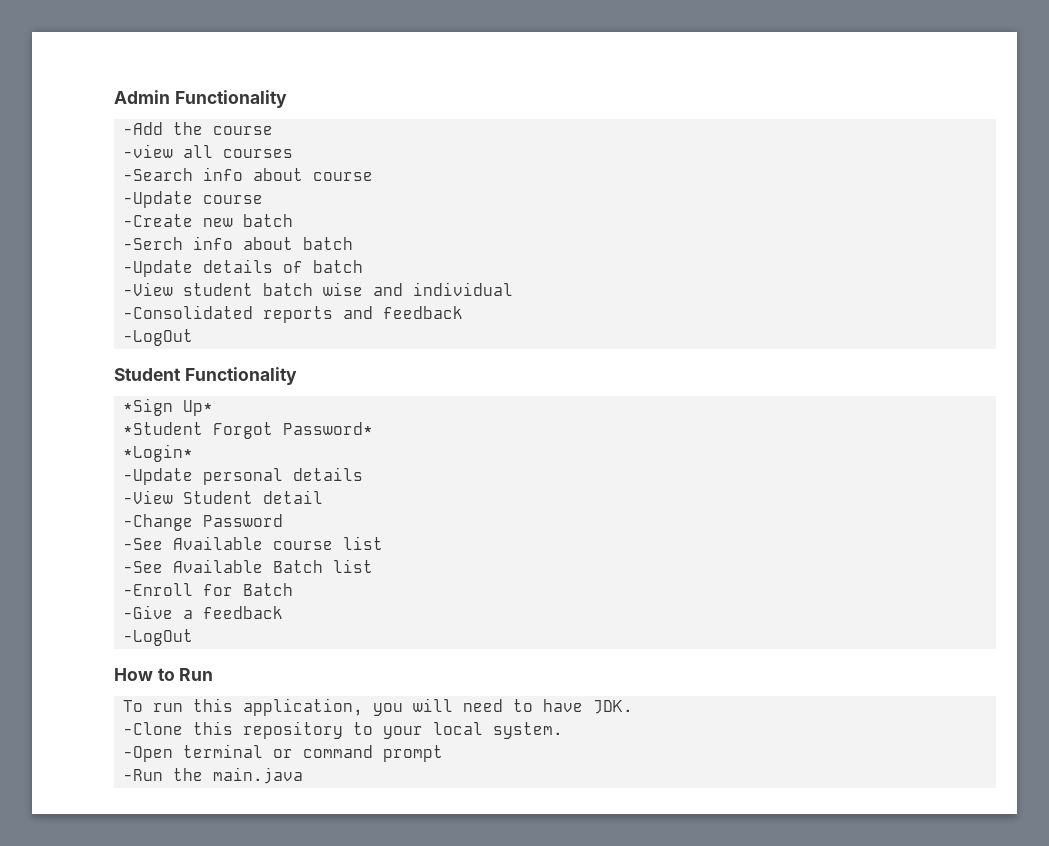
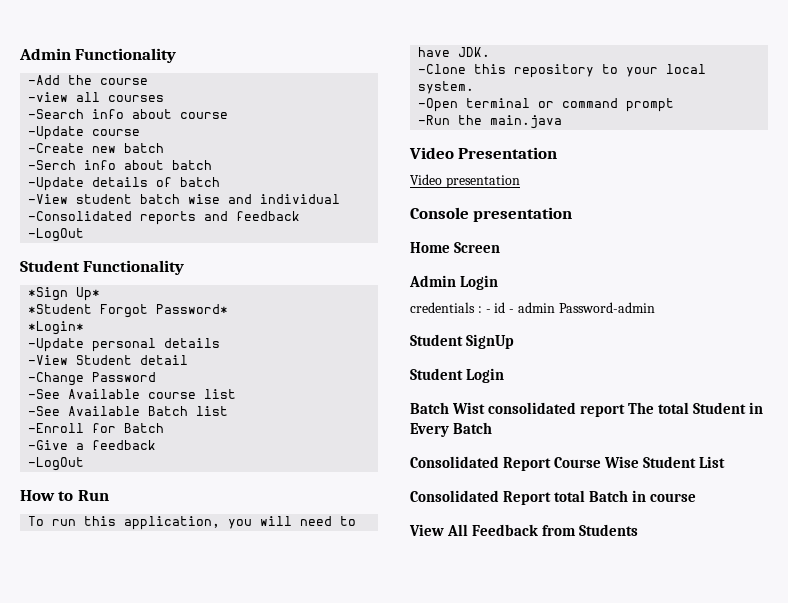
+ Video Presentation
+ Video presentation
+ Console presentation
+ Home Screen
+ Admin Login
+ credentials : - id - admin Password-admin
+ Student SignUp
+ Student Login
+ Batch Wist consolidated report The total Student in Every Batch
+ Consolidated Report Course Wise Student List
+ Consolidated Report total Batch in course
+ View All Feedback from Students

